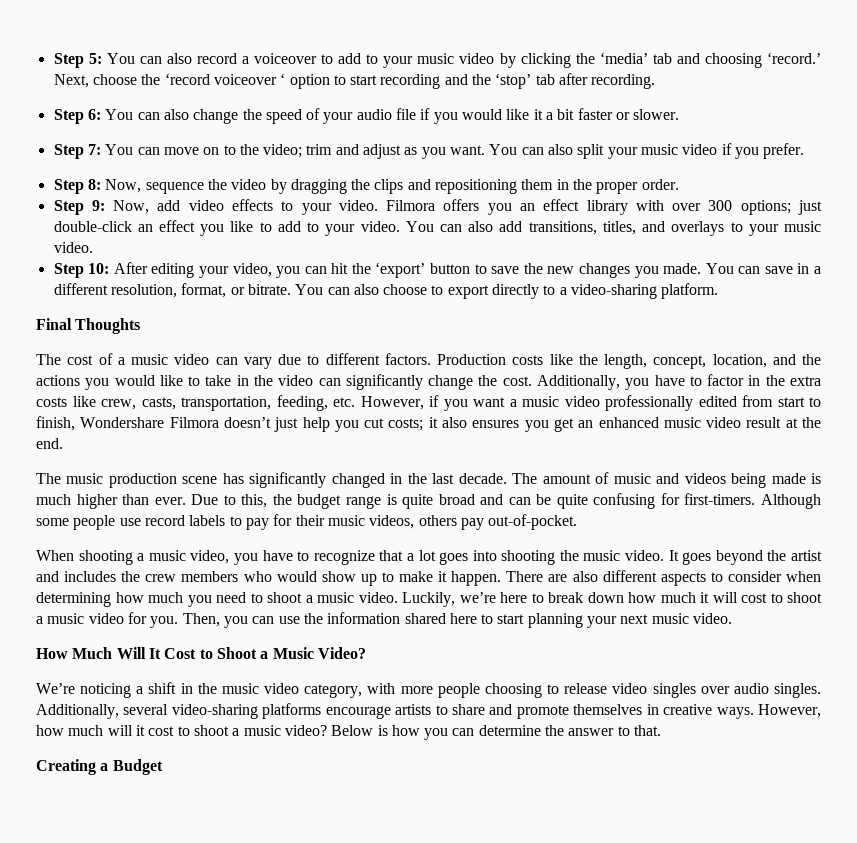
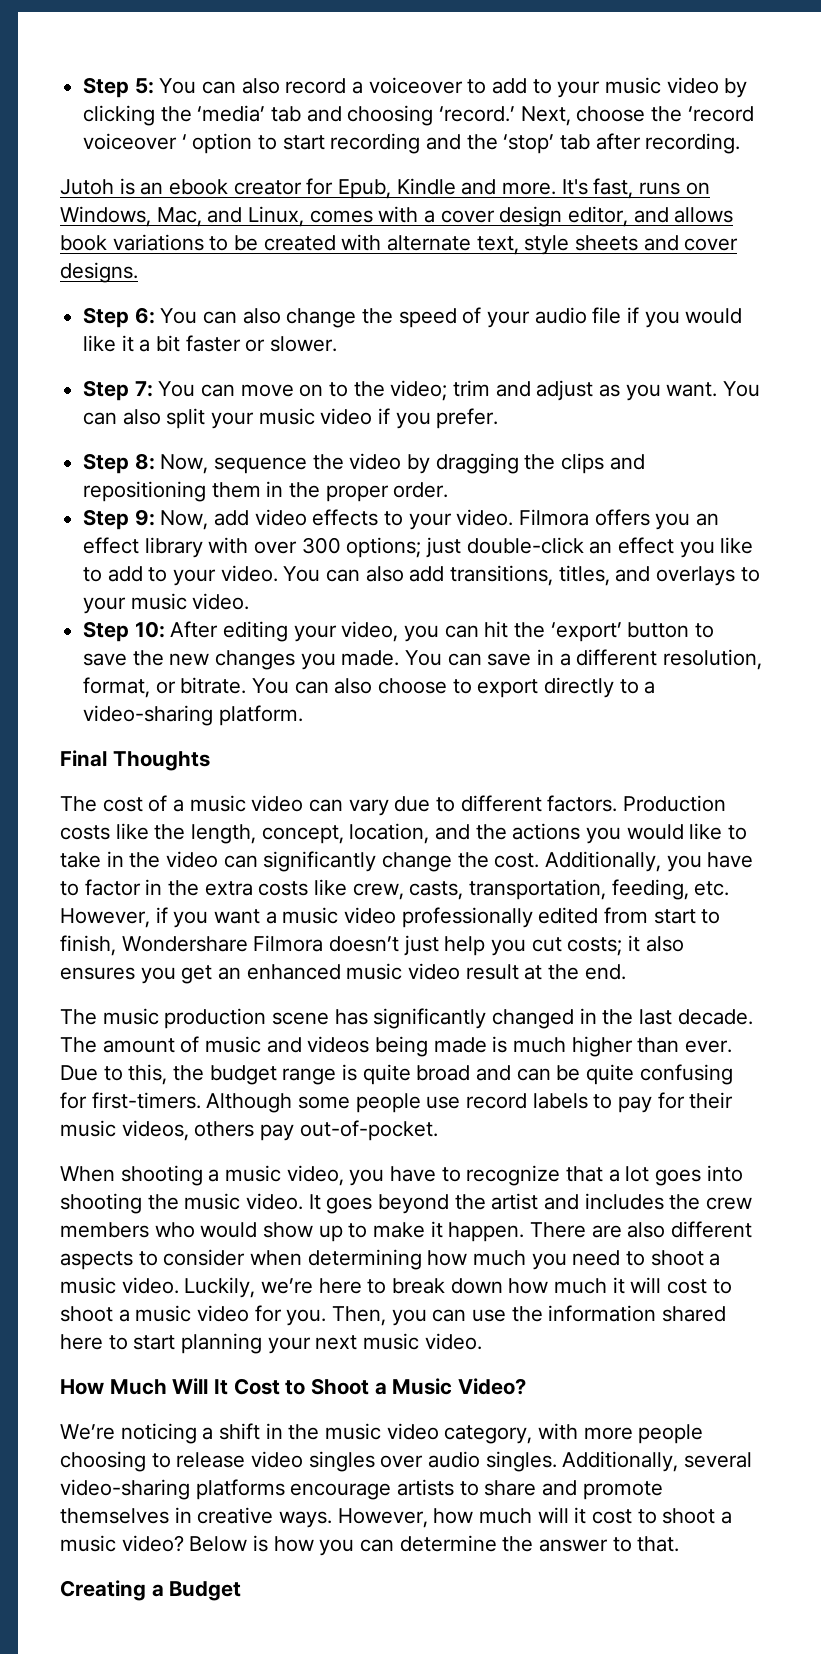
+ Jutoh is an ebook creator for Epub, Kindle and more. It's fast, runs on Windows, Mac, and Linux, comes with a cover design editor, and allows book variations to be created with alternate text, style sheets and cover designs.

